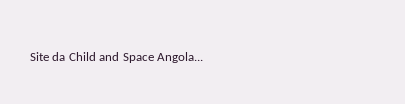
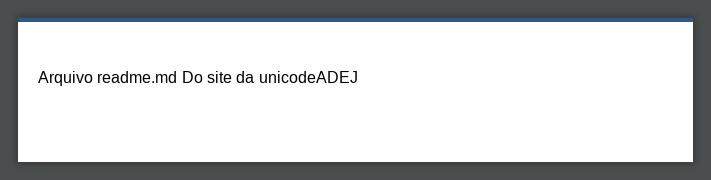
- Site da Child and Space Angola...
+ Arquivo readme.md Do site da unicodeADEJ

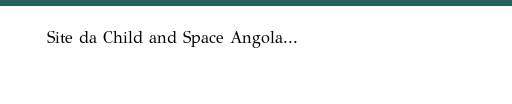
- Arquivo readme.md Do site da unicodeADEJ
+ Site da Child and Space Angola...

